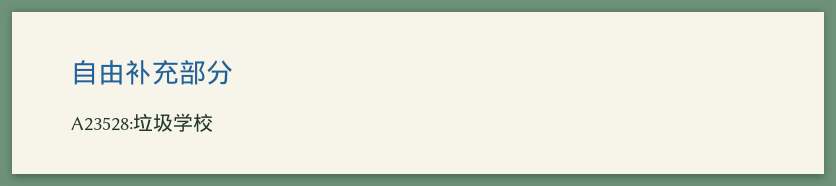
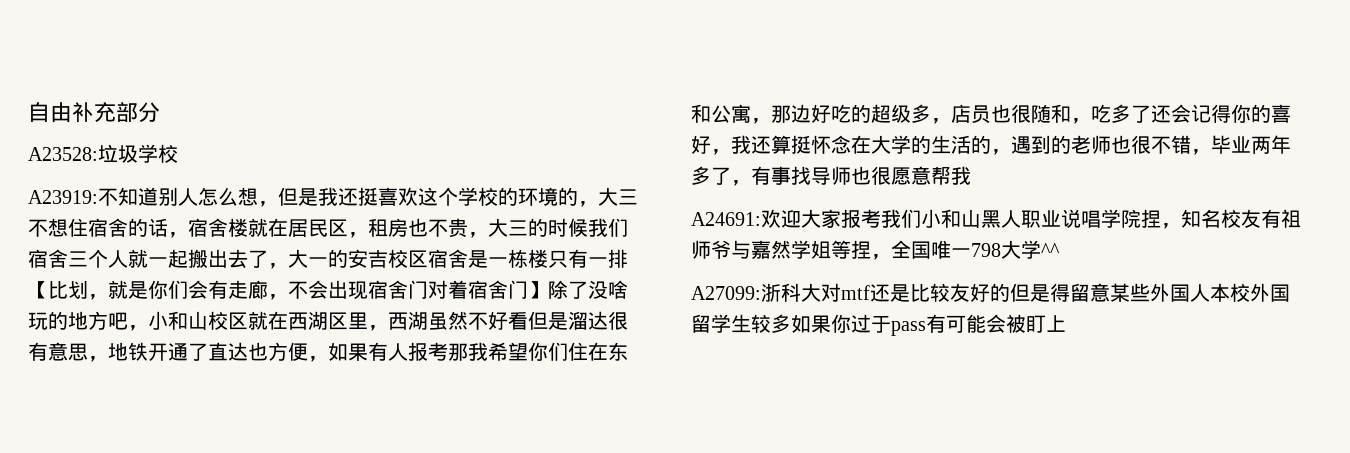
+ A23919:不知道别人怎么想，但是我还挺喜欢这个学校的环境的，大三不想住宿舍的话，宿舍楼就在居民区，租房也不贵，大三的时候我们宿舍三个人就一起搬出去了，大一的安吉校区宿舍是一栋楼只有一排【比划，就是你们会有走廊，不会出现宿舍门对着宿舍门】除了没啥玩的地方吧，小和山校区就在西湖区里，西湖虽然不好看但是溜达很有意思，地铁开通了直达也方便，如果有人报考那我希望你们住在东和公寓，那边好吃的超级多，店员也很随和，吃多了还会记得你的喜好，我还算挺怀念在大学的生活的，遇到的老师也很不错，毕业两年多了，有事找导师也很愿意帮我
+ A24691:欢迎大家报考我们小和山黑人职业说唱学院捏，知名校友有祖师爷与嘉然学姐等捏，全国唯一798大学^^
+ A27099:浙科大对mtf还是比较友好的但是得留意某些外国人本校外国留学生较多如果你过于pass有可能会被盯上

